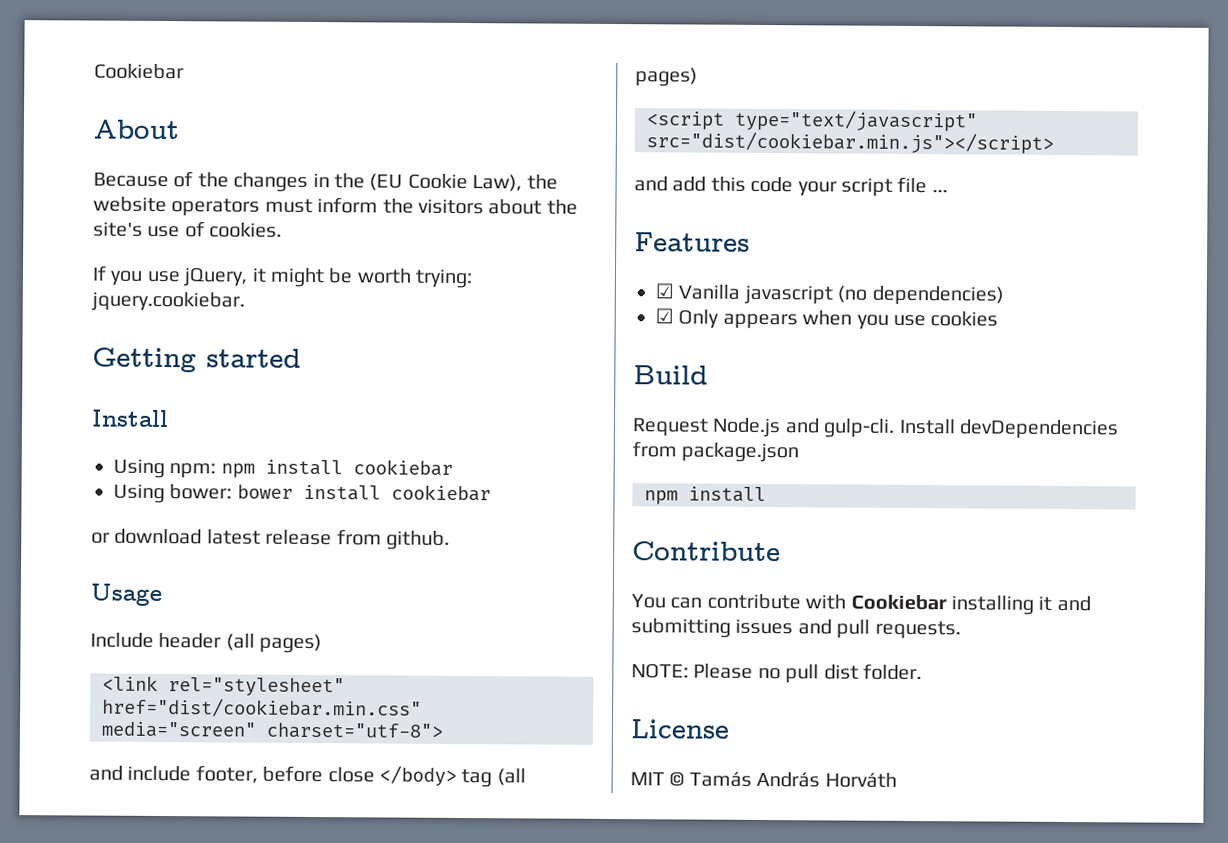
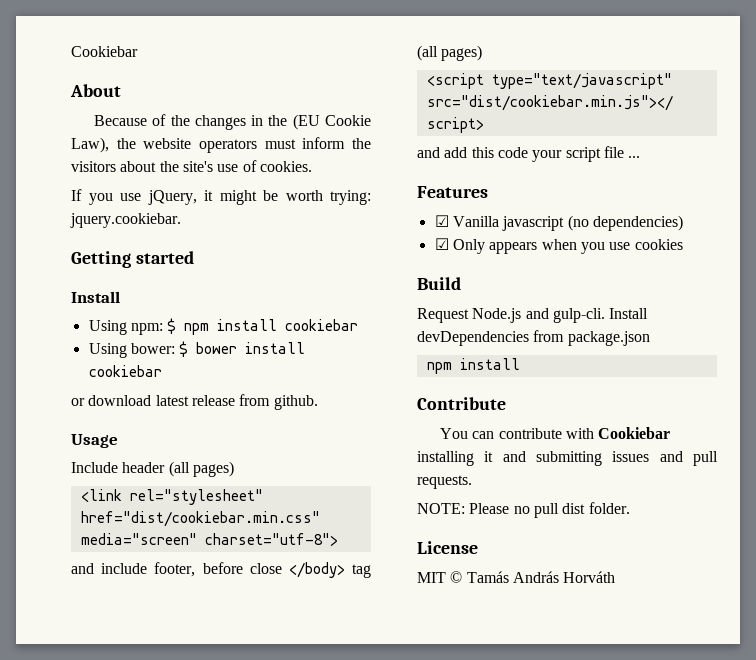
- Using npm: npm install cookiebar
+ Using npm: $ npm install cookiebar
- Using bower: bower install cookiebar
+ Using bower: $ bower install cookiebar

